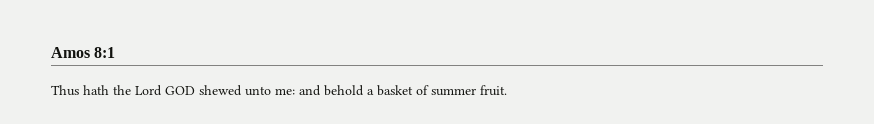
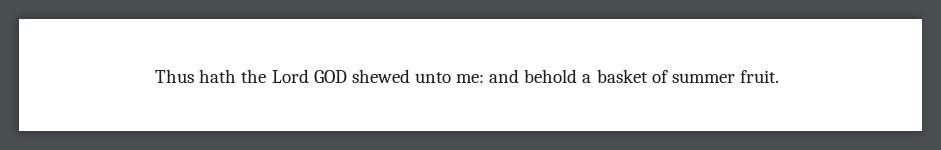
- Amos 8:1

